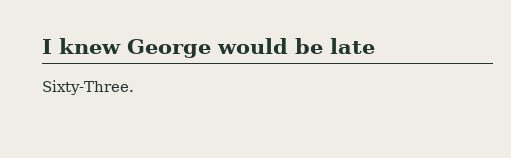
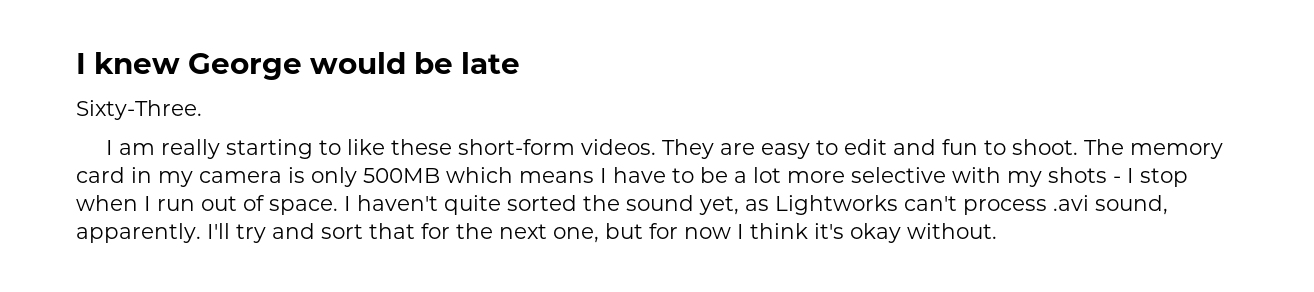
+ I am really starting to like these short-form videos. They are easy to edit and fun to shoot. The memory card in my camera is only 500MB which means I have to be a lot more selective with my shots - I stop when I run out of space. I haven't quite sorted the sound yet, as Lightworks can't process .avi sound, apparently. I'll try and sort that for the next one, but for now I think it's okay without.

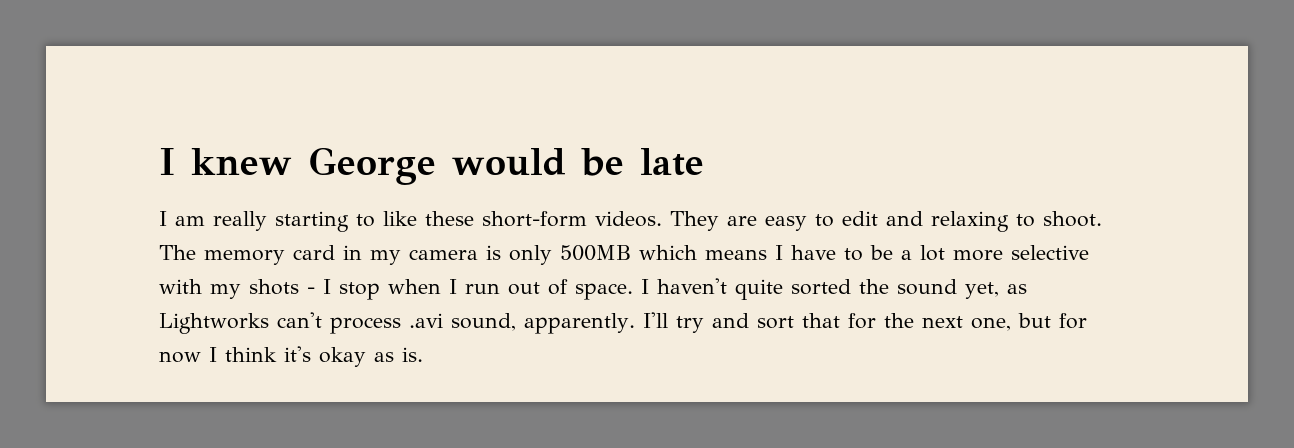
- Sixty-Three.
- They are easy to edit and fun to shoot.
+ They are easy to edit and relaxing to shoot.
- I'll try and sort that for the next one, but for now I think it's okay without.
+ I'll try and sort that for the next one, but for now I think it's okay as is.

